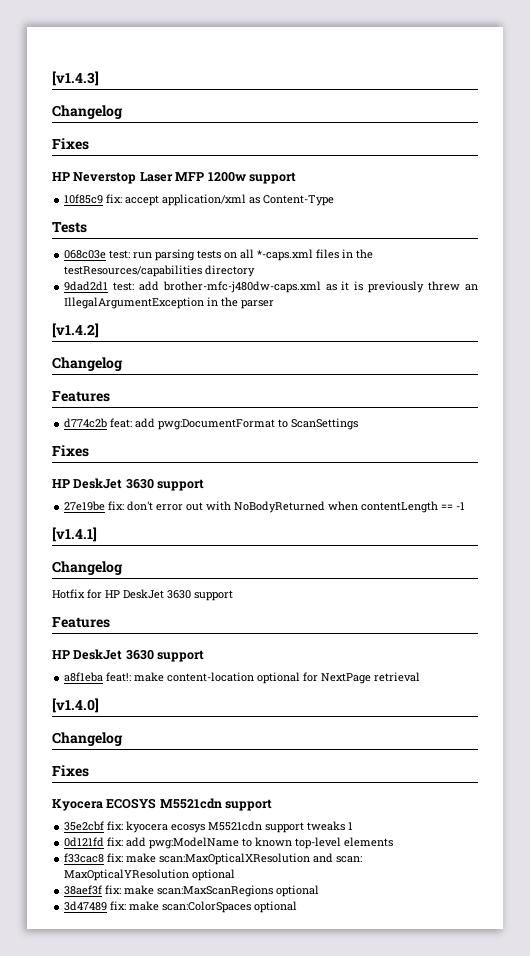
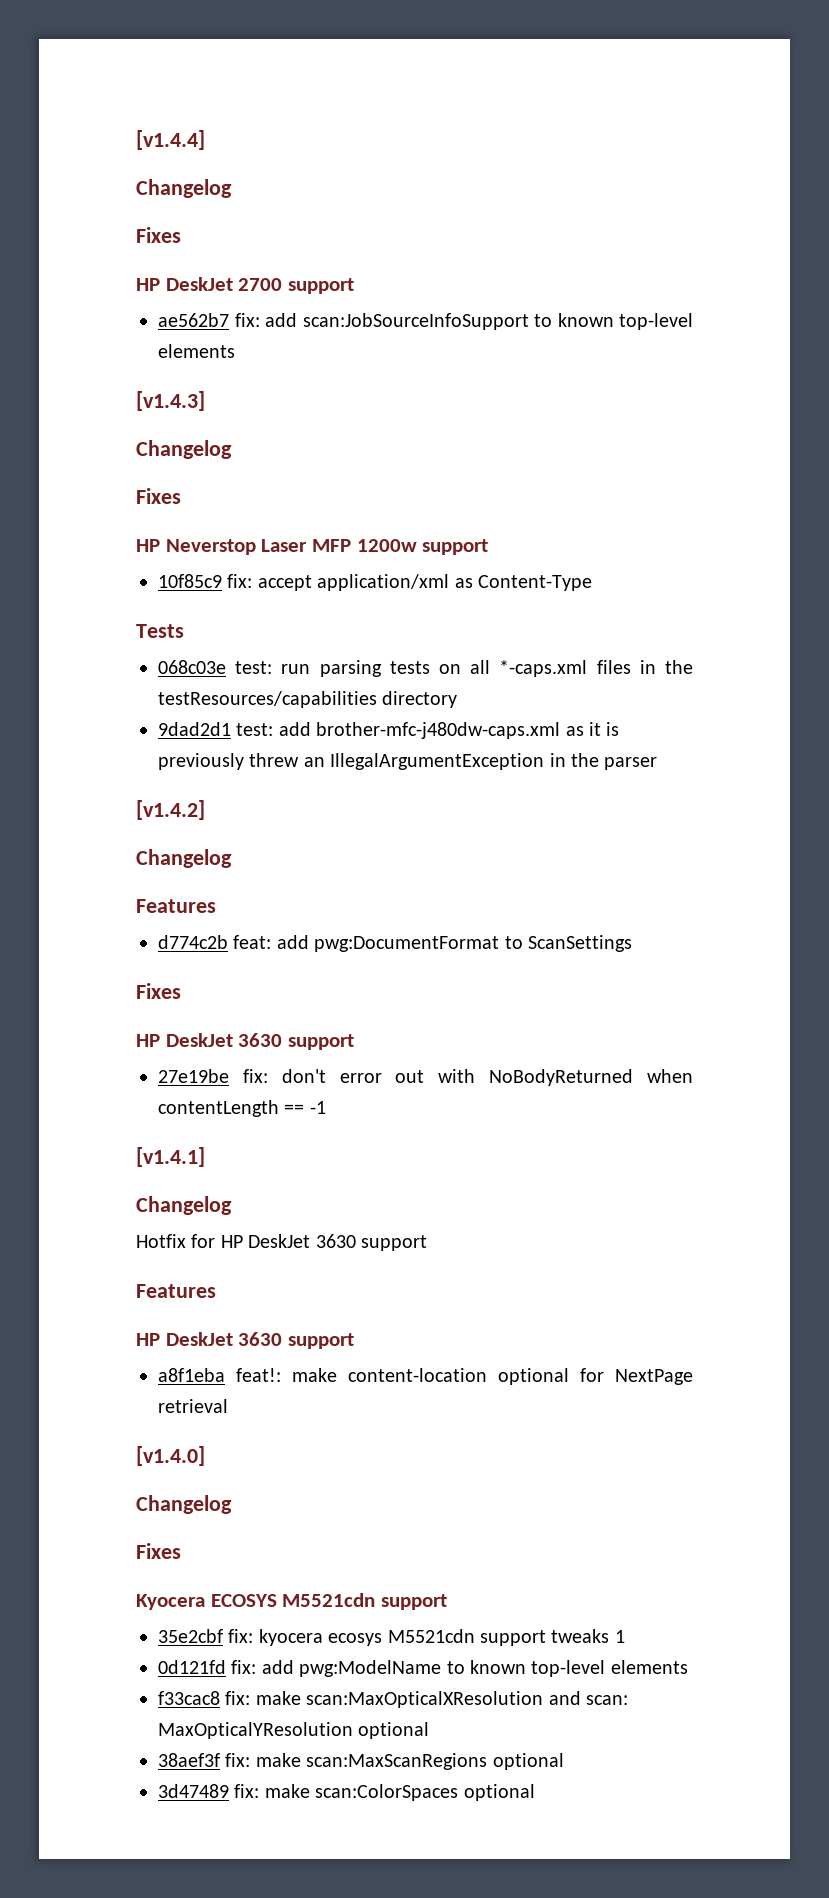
+ [v1.4.4]
+ Changelog
+ Fixes
+ HP DeskJet 2700 support
+ ae562b7 fix: add scan:JobSourceInfoSupport to known top-level elements

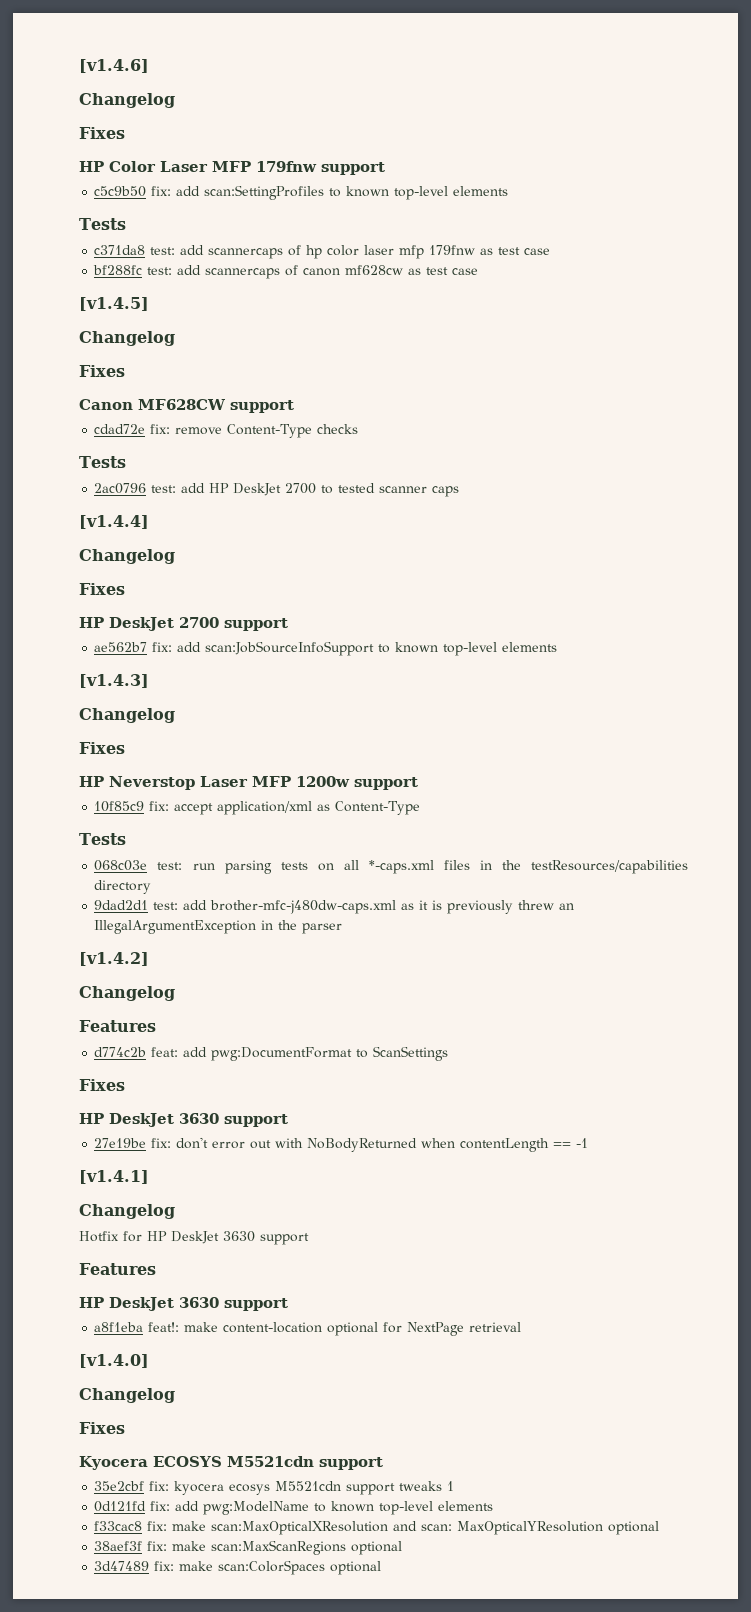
+ [v1.4.6]
+ Changelog
+ Fixes
+ HP Color Laser MFP 179fnw support
+ c5c9b50 fix: add scan:SettingProfiles to known top-level elements
+ Tests
+ c371da8 test: add scannercaps of hp color laser mfp 179fnw as test case
+ bf288fc test: add scannercaps of canon mf628cw as test case
+ [v1.4.5]
+ Changelog
+ Fixes
+ Canon MF628CW support
+ cdad72e fix: remove Content-Type checks
+ Tests
+ 2ac0796 test: add HP DeskJet 2700 to tested scanner caps

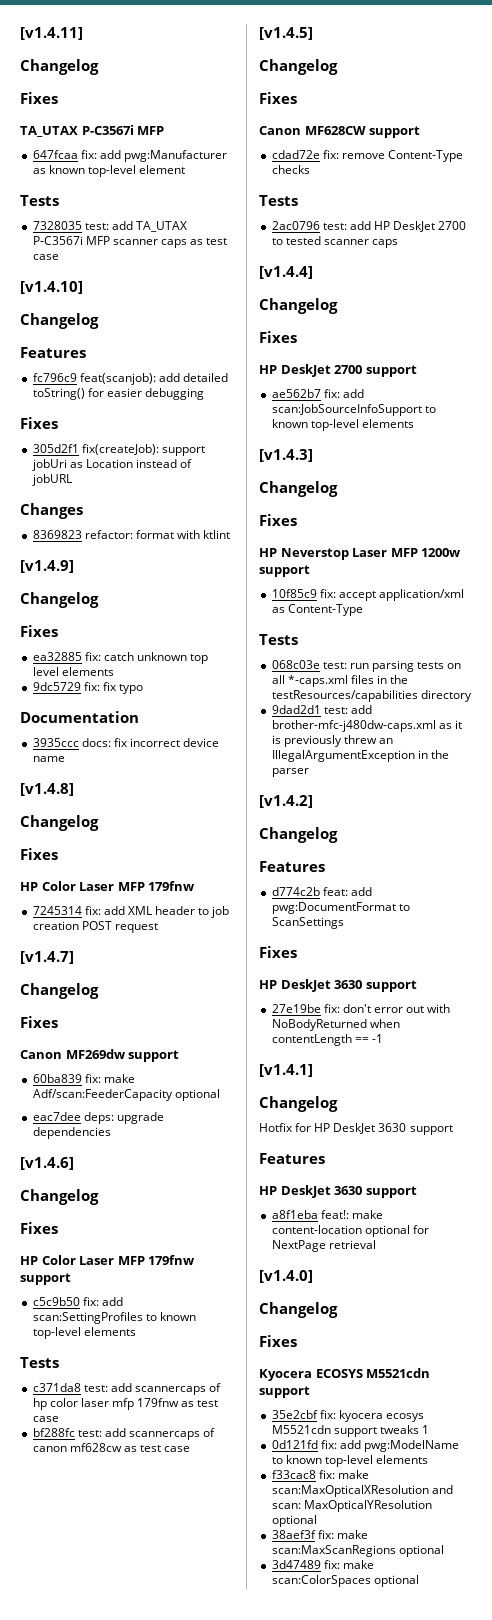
+ [v1.4.11]
+ Changelog
+ Fixes
+ TA_UTAX P-C3567i MFP
+ 647fcaa fix: add pwg:Manufacturer as known top-level element
+ Tests
+ 7328035 test: add TA_UTAX P-C3567i MFP scanner caps as test case
+ [v1.4.10]
+ Changelog
+ Features
+ fc796c9 feat(scanjob): add detailed toString() for easier debugging
+ Fixes
+ 305d2f1 fix(createJob): support jobUri as Location instead of jobURL
+ Changes
+ 8369823 refactor: format with ktlint
+ [v1.4.9]
+ Changelog
+ Fixes
+ ea32885 fix: catch unknown top level elements
+ 9dc5729 fix: fix typo
+ Documentation
+ 3935ccc docs: fix incorrect device name
+ [v1.4.8]
+ Changelog
+ Fixes
+ HP Color Laser MFP 179fnw
+ 7245314 fix: add XML header to job creation POST request
+ [v1.4.7]
+ Changelog
+ Fixes
+ Canon MF269dw support
+ 60ba839 fix: make Adf/scan:FeederCapacity optional
+ eac7dee deps: upgrade dependencies

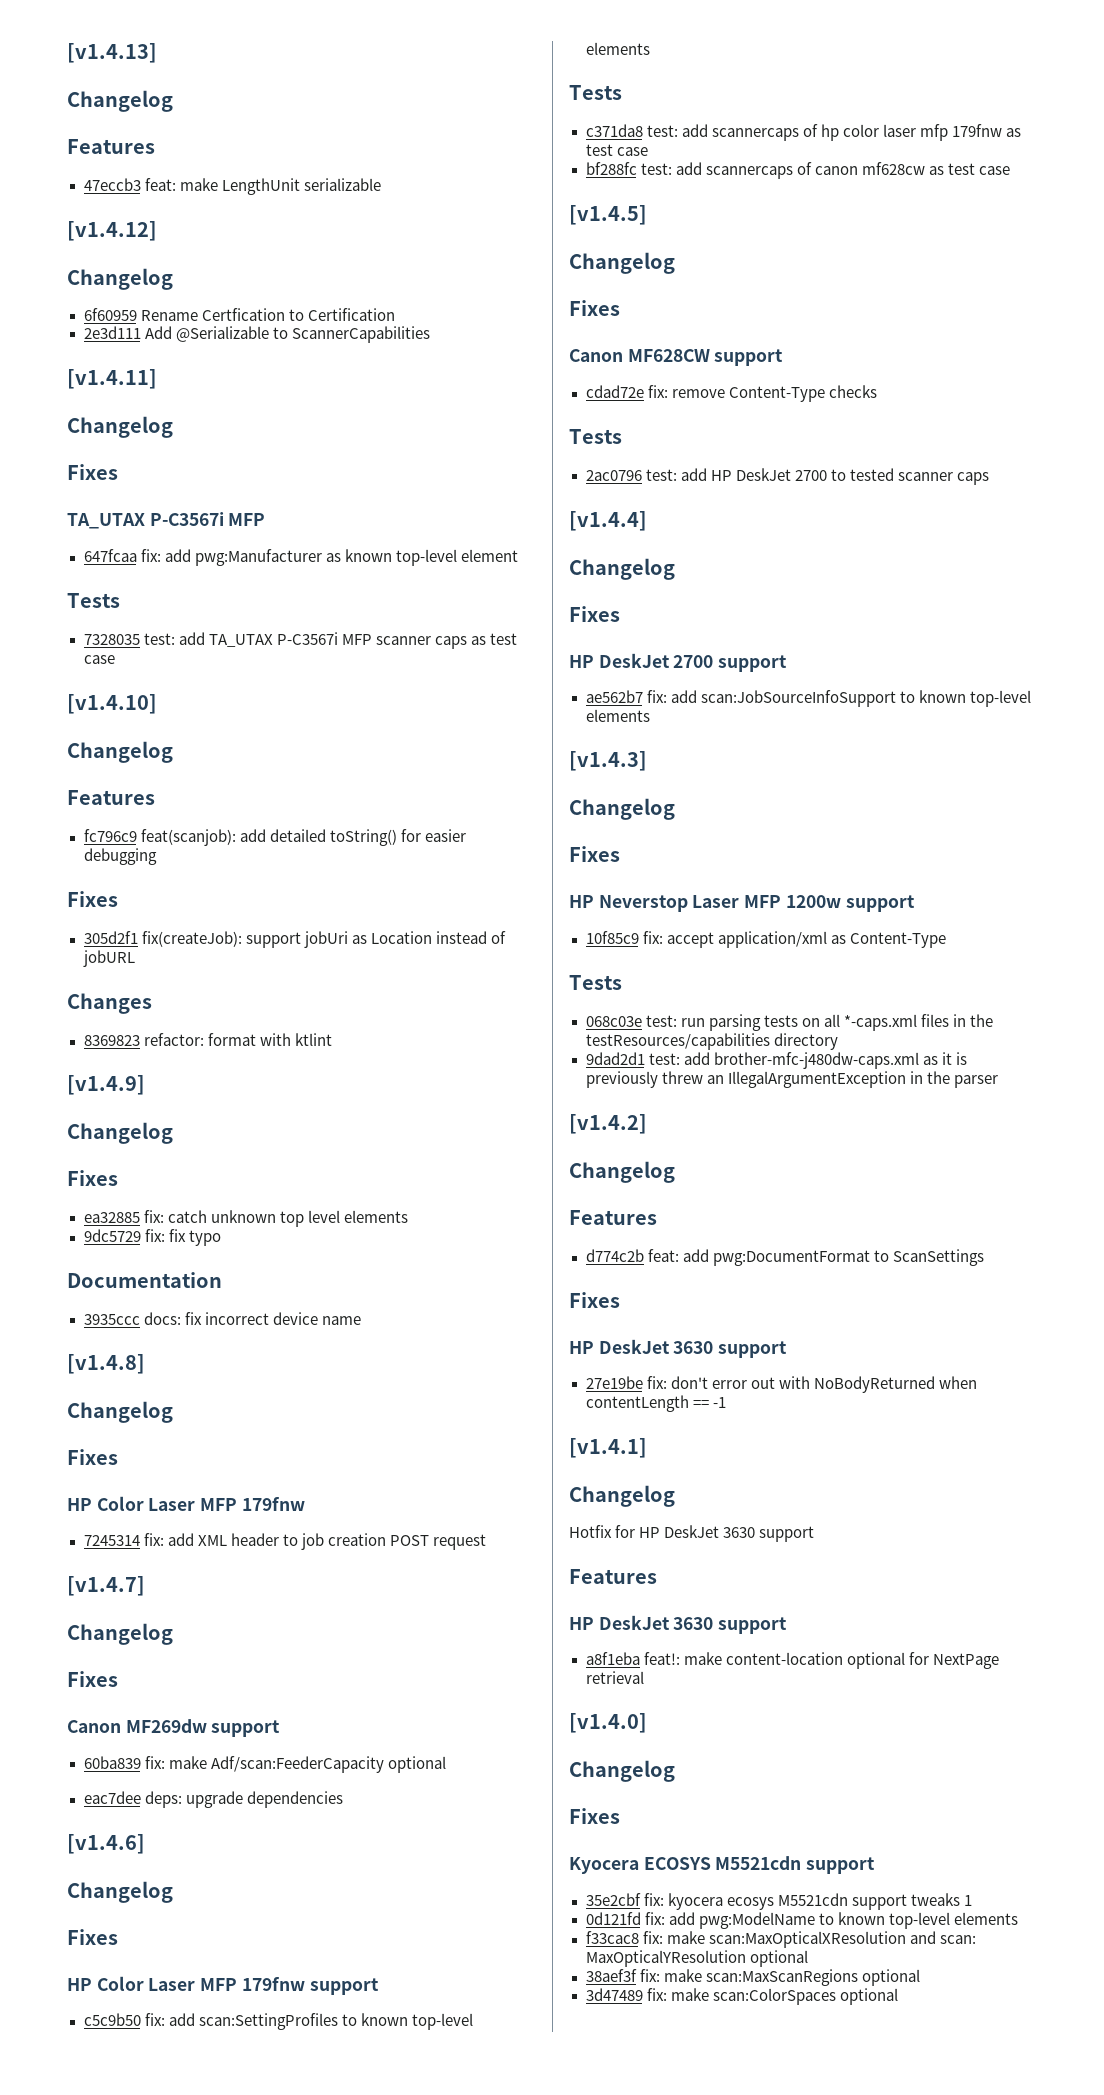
+ [v1.4.13]
+ Changelog
+ Features
+ 47eccb3 feat: make LengthUnit serializable
+ [v1.4.12]
+ Changelog
+ 6f60959 Rename Certfication to Certification
+ 2e3d111 Add @Serializable to ScannerCapabilities

